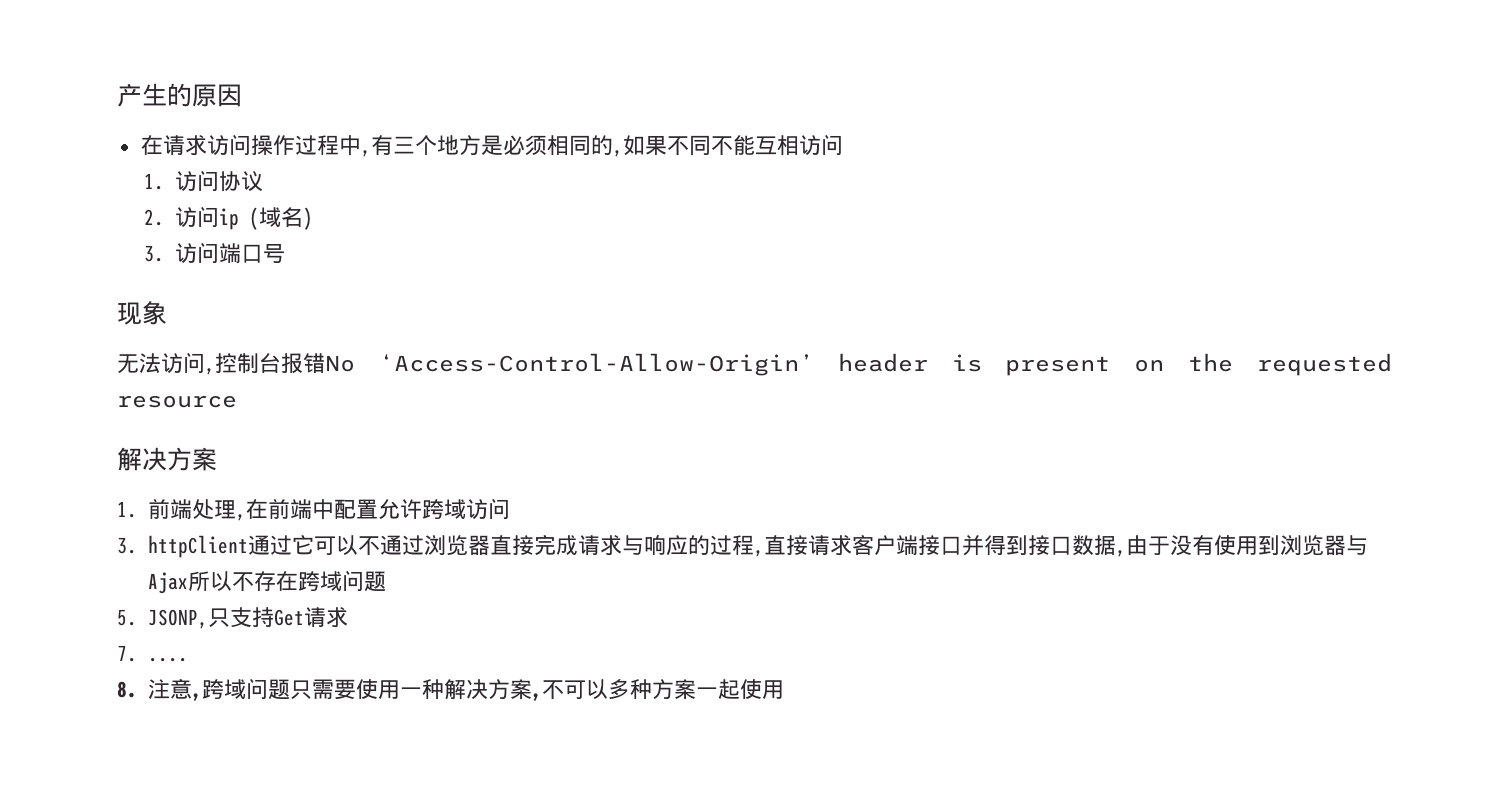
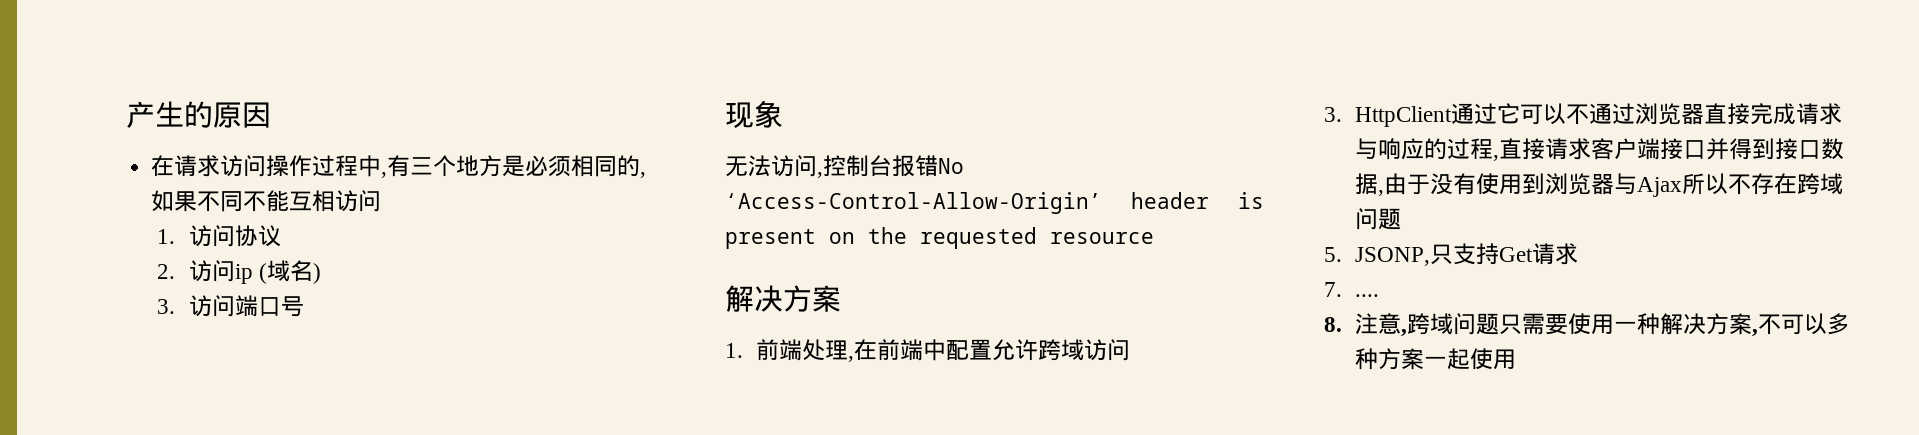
- 3. httpClient通过它可以不通过浏览器直接完成请求与响应的过程,直接请求客户端接口并得到接口数据,由于没有使用到浏览器与Ajax所以不存在跨域问题
+ 3. HttpClient通过它可以不通过浏览器直接完成请求与响应的过程,直接请求客户端接口并得到接口数据,由于没有使用到浏览器与Ajax所以不存在跨域问题

